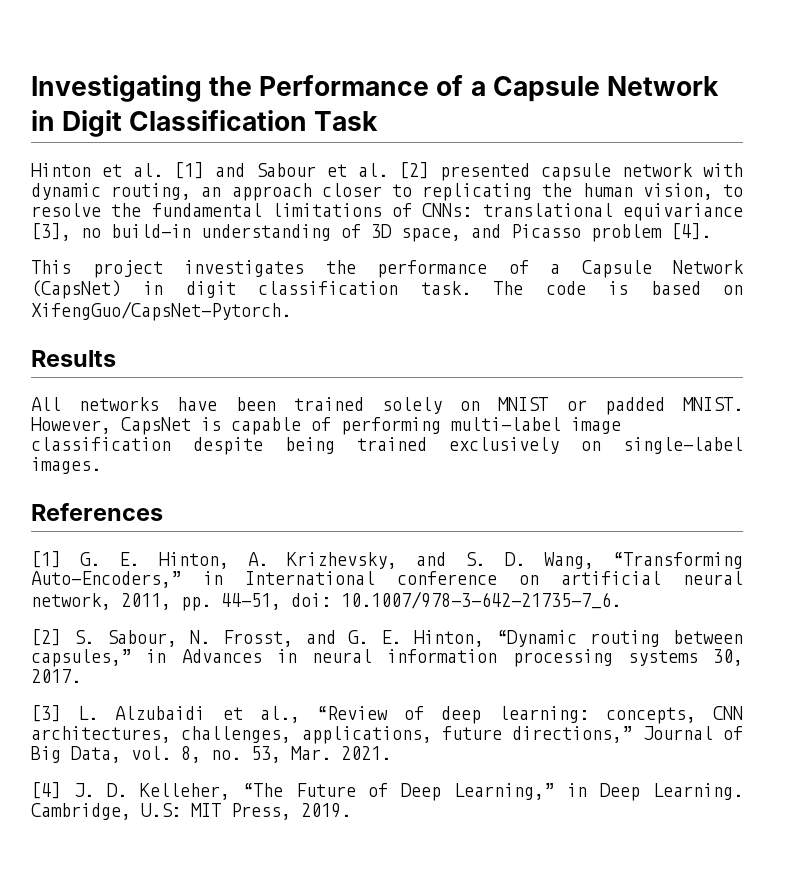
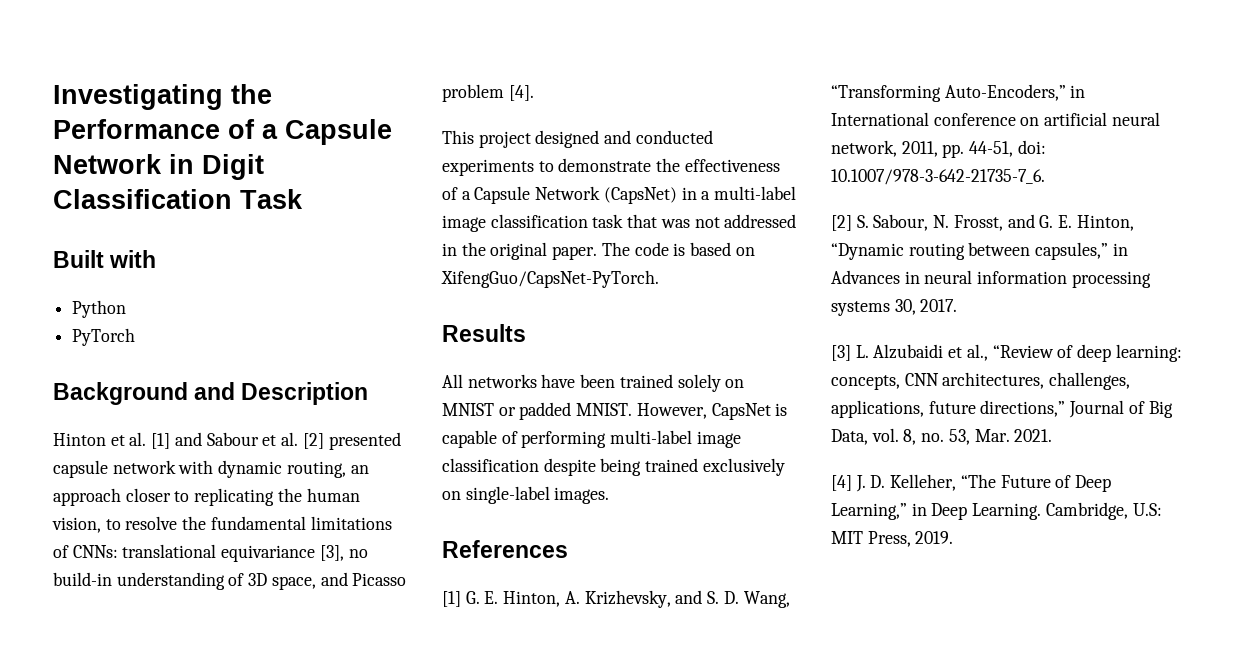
+ Built with
+ Python
+ PyTorch
+ Background and Description
- This project investigates the performance of a Capsule Network (CapsNet) in digit classification task.
+ This project designed and conducted experiments to demonstrate the effectiveness of a Capsule Network (CapsNet) in a multi-label image classification task that was not addressed in the original paper.
- The code is based on XifengGuo/CapsNet-Pytorch.
+ The code is based on XifengGuo/CapsNet-PyTorch.

